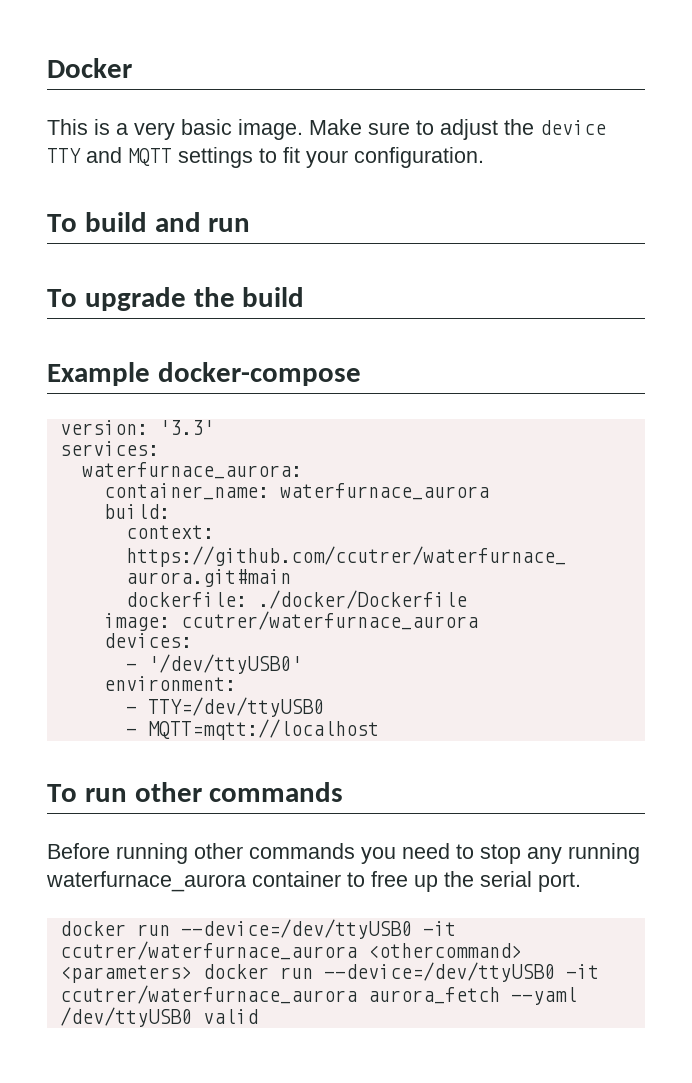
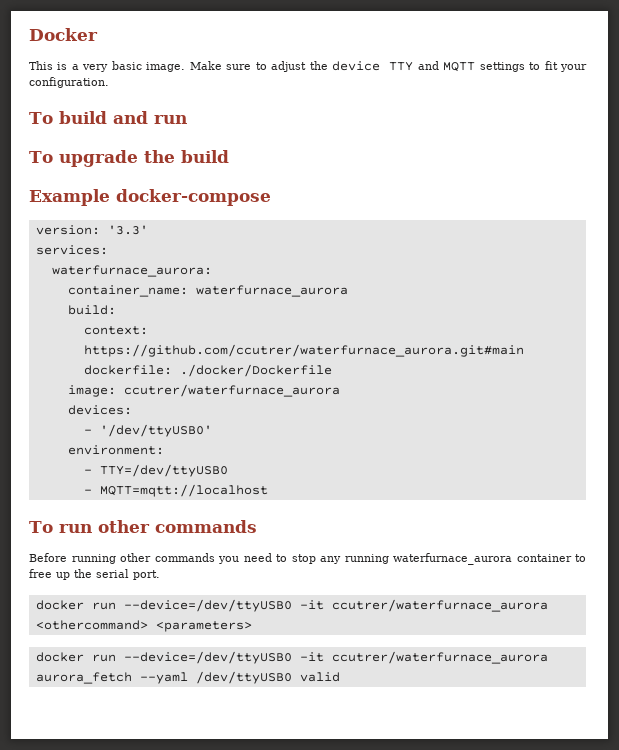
- docker run --device=/dev/ttyUSB0 -it ccutrer/waterfurnace_aurora <othercommand> <parameters> docker run --device=/dev/ttyUSB0 -it ccutrer/waterfurnace_aurora aurora_fetch --yaml /dev/ttyUSB0 valid
+ docker run --device=/dev/ttyUSB0 -it ccutrer/waterfurnace_aurora <othercommand> <parameters>
+ docker run --device=/dev/ttyUSB0 -it ccutrer/waterfurnace_aurora aurora_fetch --yaml /dev/ttyUSB0 valid

